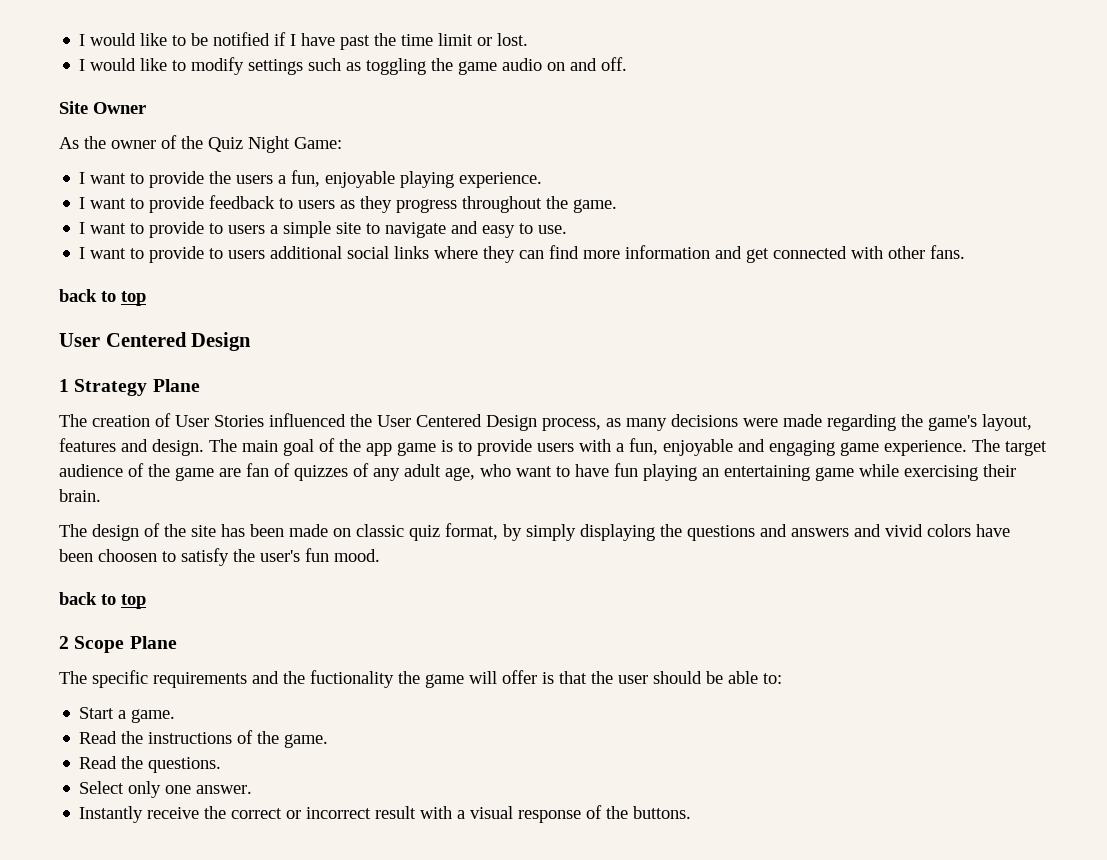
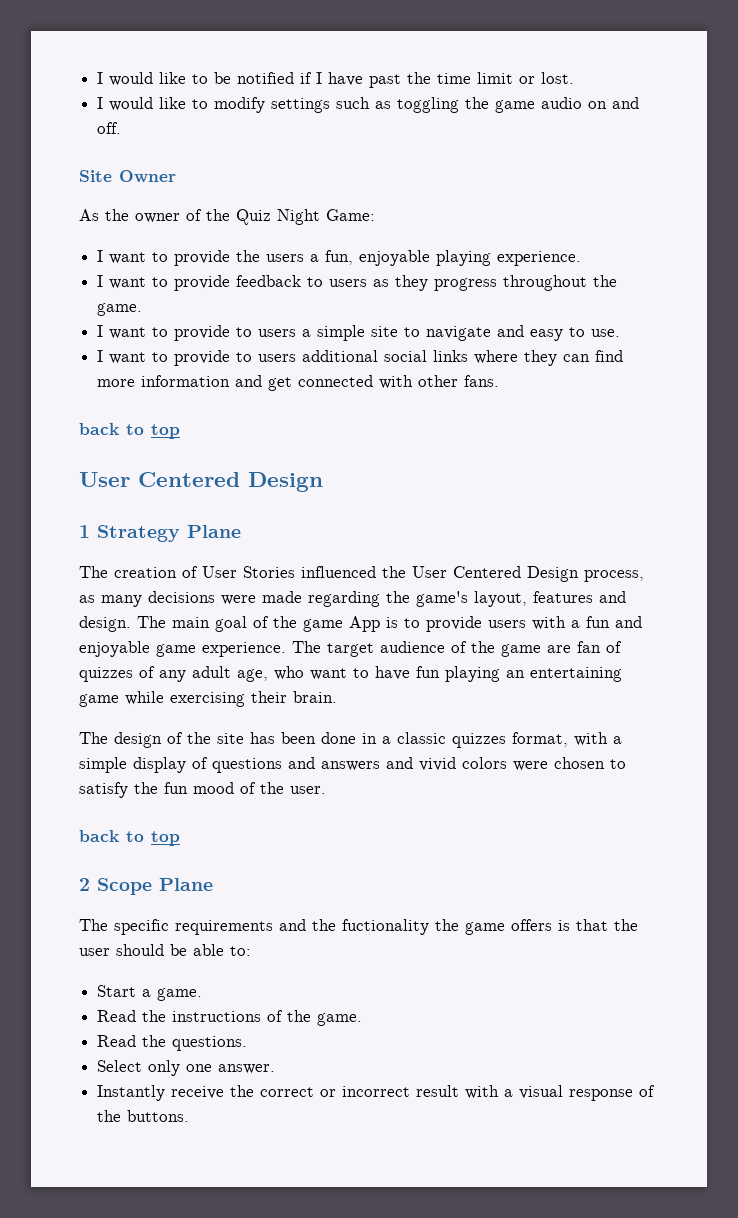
- The main goal of the app game is to provide users with a fun, enjoyable and engaging game experience.
+ The main goal of the game App is to provide users with a fun and enjoyable game experience.
- The design of the site has been made on classic quiz format, by simply displaying the questions and answers and vivid colors have been choosen to satisfy the user's fun mood.
+ The design of the site has been done in a classic quizzes format, with a simple display of questions and answers and vivid colors were chosen to satisfy the fun mood of the user.
- The specific requirements and the fuctionality the game will offer is that the user should be able to:
+ The specific requirements and the fuctionality the game offers is that the user should be able to:

